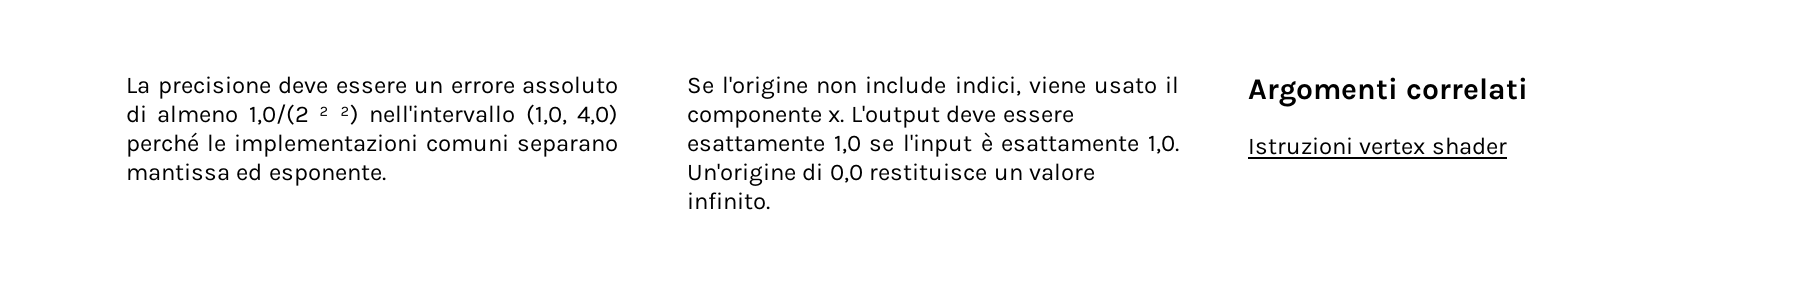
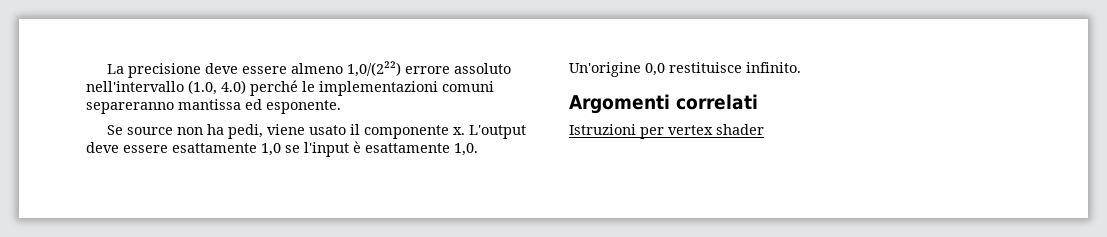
- La precisione deve essere un errore assoluto di almeno 1,0/(2 ² ²) nell'intervallo (1,0, 4,0) perché le implementazioni comuni separano mantissa ed esponente.
+ La precisione deve essere almeno 1,0/(2²²) errore assoluto nell'intervallo (1.0, 4.0) perché le implementazioni comuni separeranno mantissa ed esponente.
- Se l'origine non include indici, viene usato il componente x.
+ Se source non ha pedi, viene usato il componente x.
- Un'origine di 0,0 restituisce un valore infinito.
+ Un'origine 0,0 restituisce infinito.
- Istruzioni vertex shader
+ Istruzioni per vertex shader

